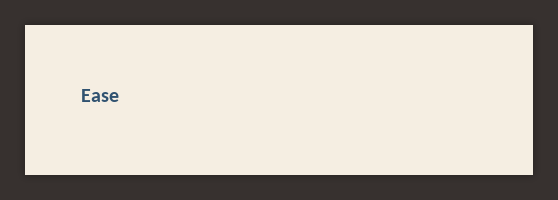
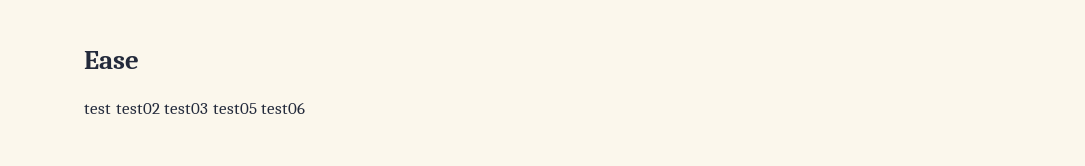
+ test test02 test03 test05 test06

